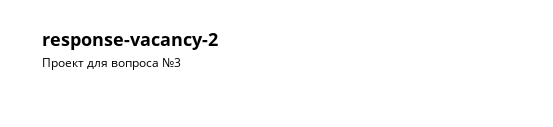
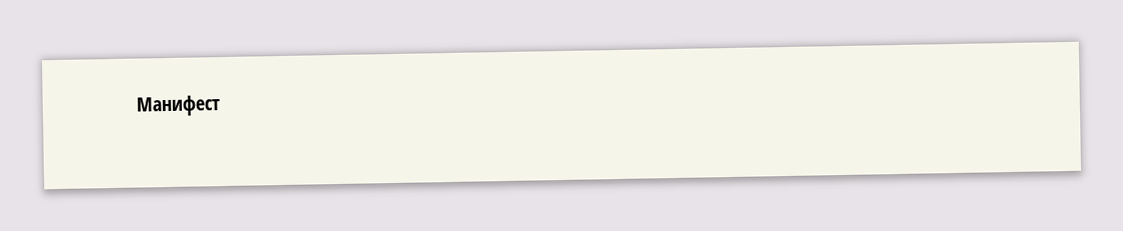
- response-vacancy-2
- Проект для вопроса №3
+ Манифест

